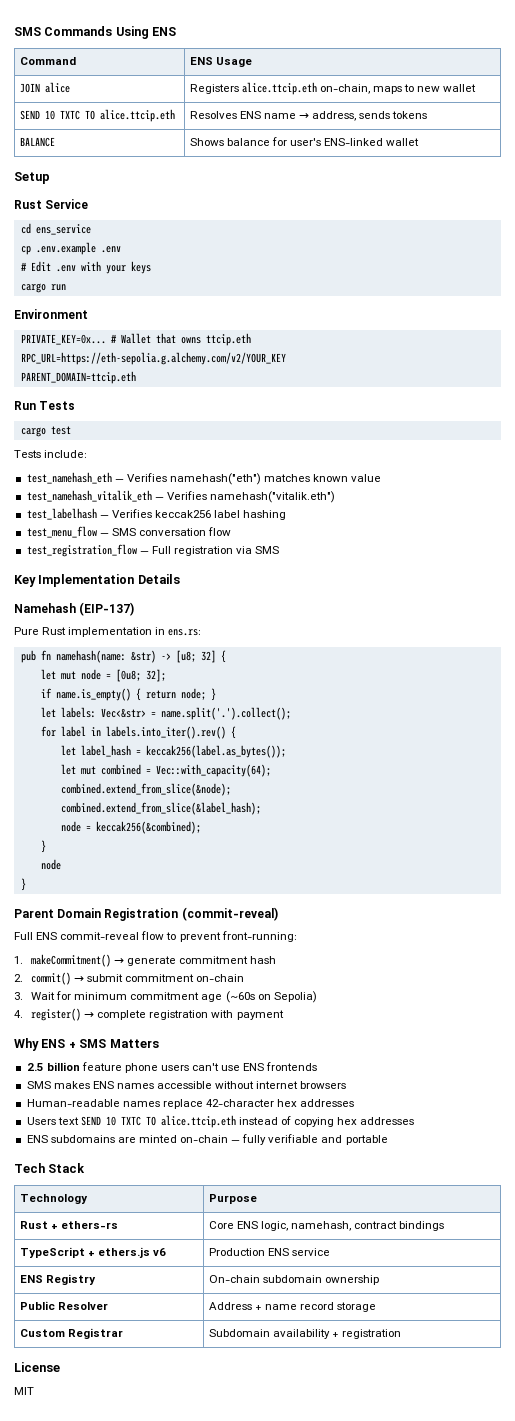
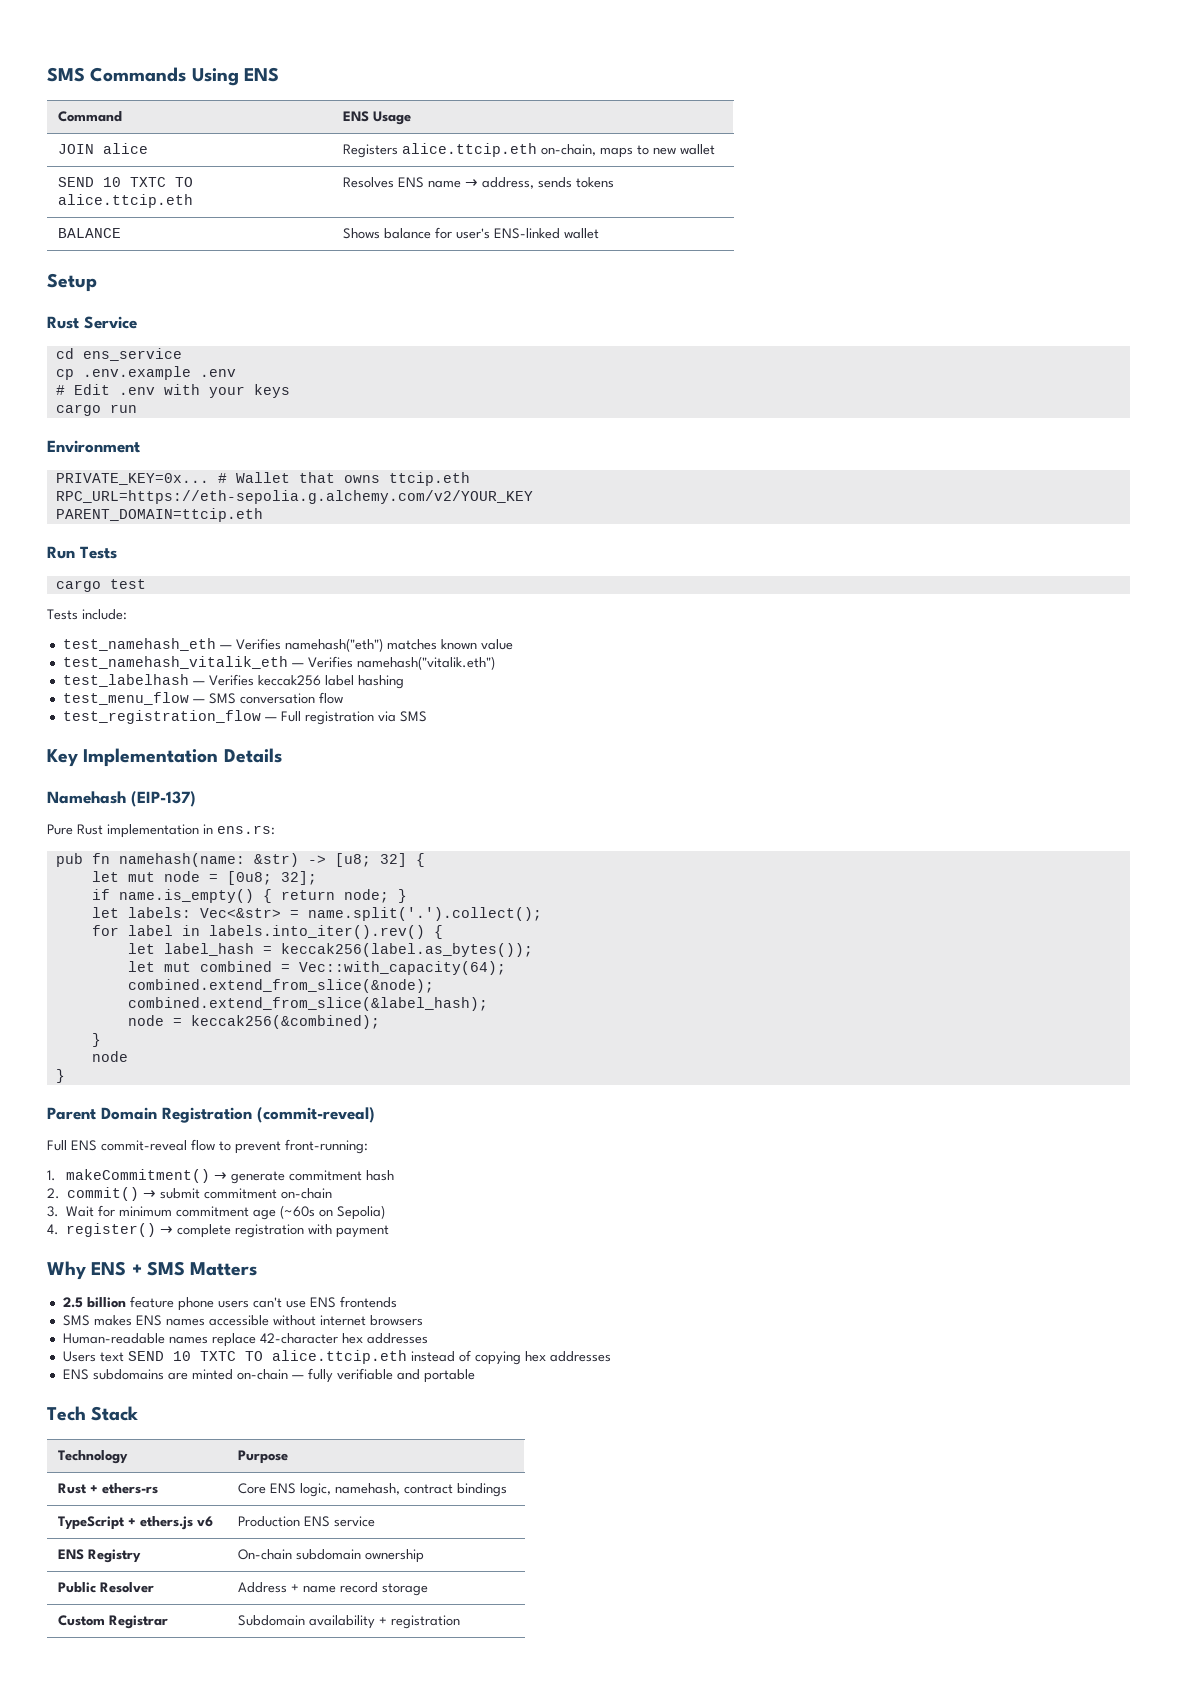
- License
- MIT

